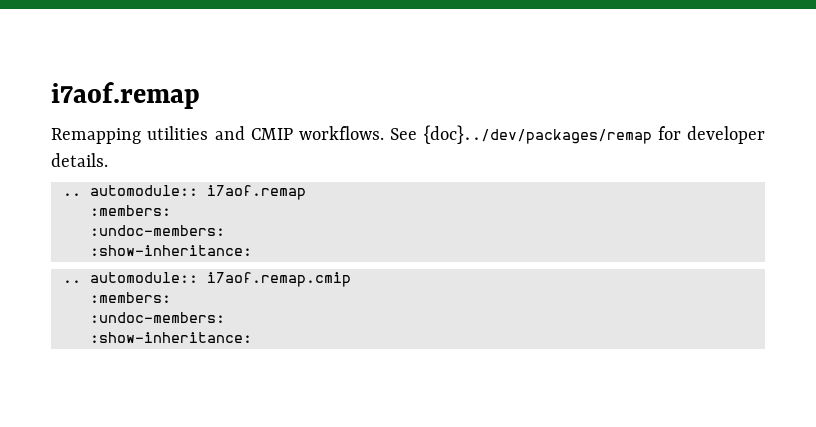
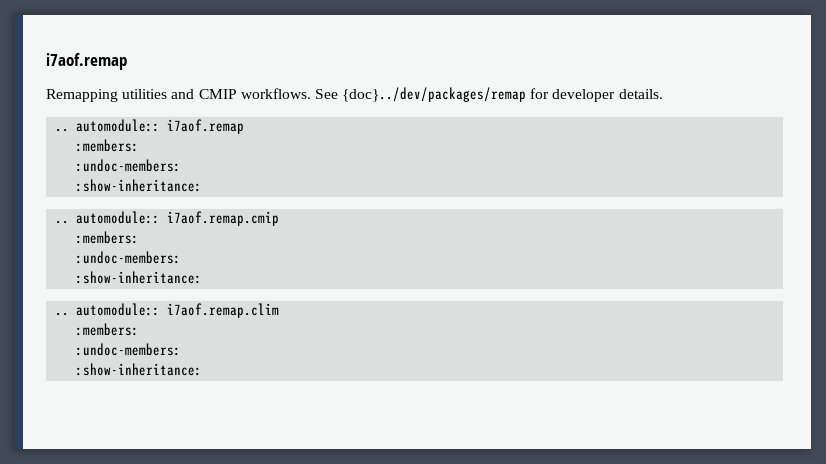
+ .. automodule:: i7aof.remap.clim
+ :members:
+ :undoc-members:
+ :show-inheritance:

